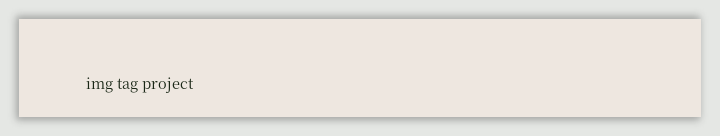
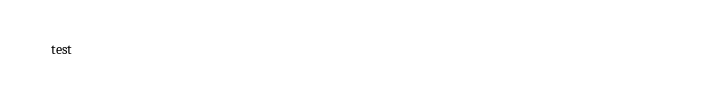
- img tag project
+ test

